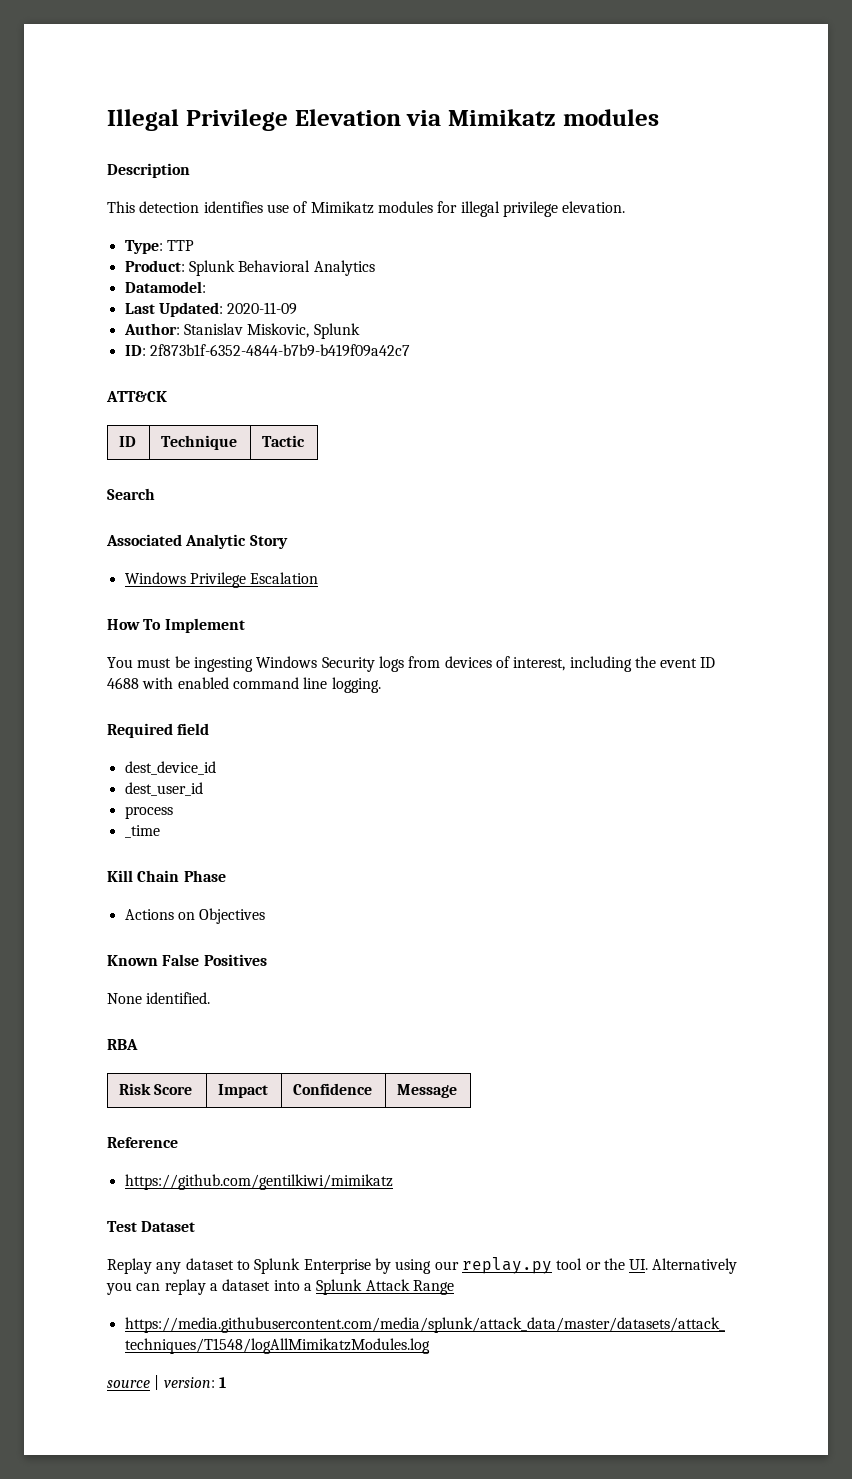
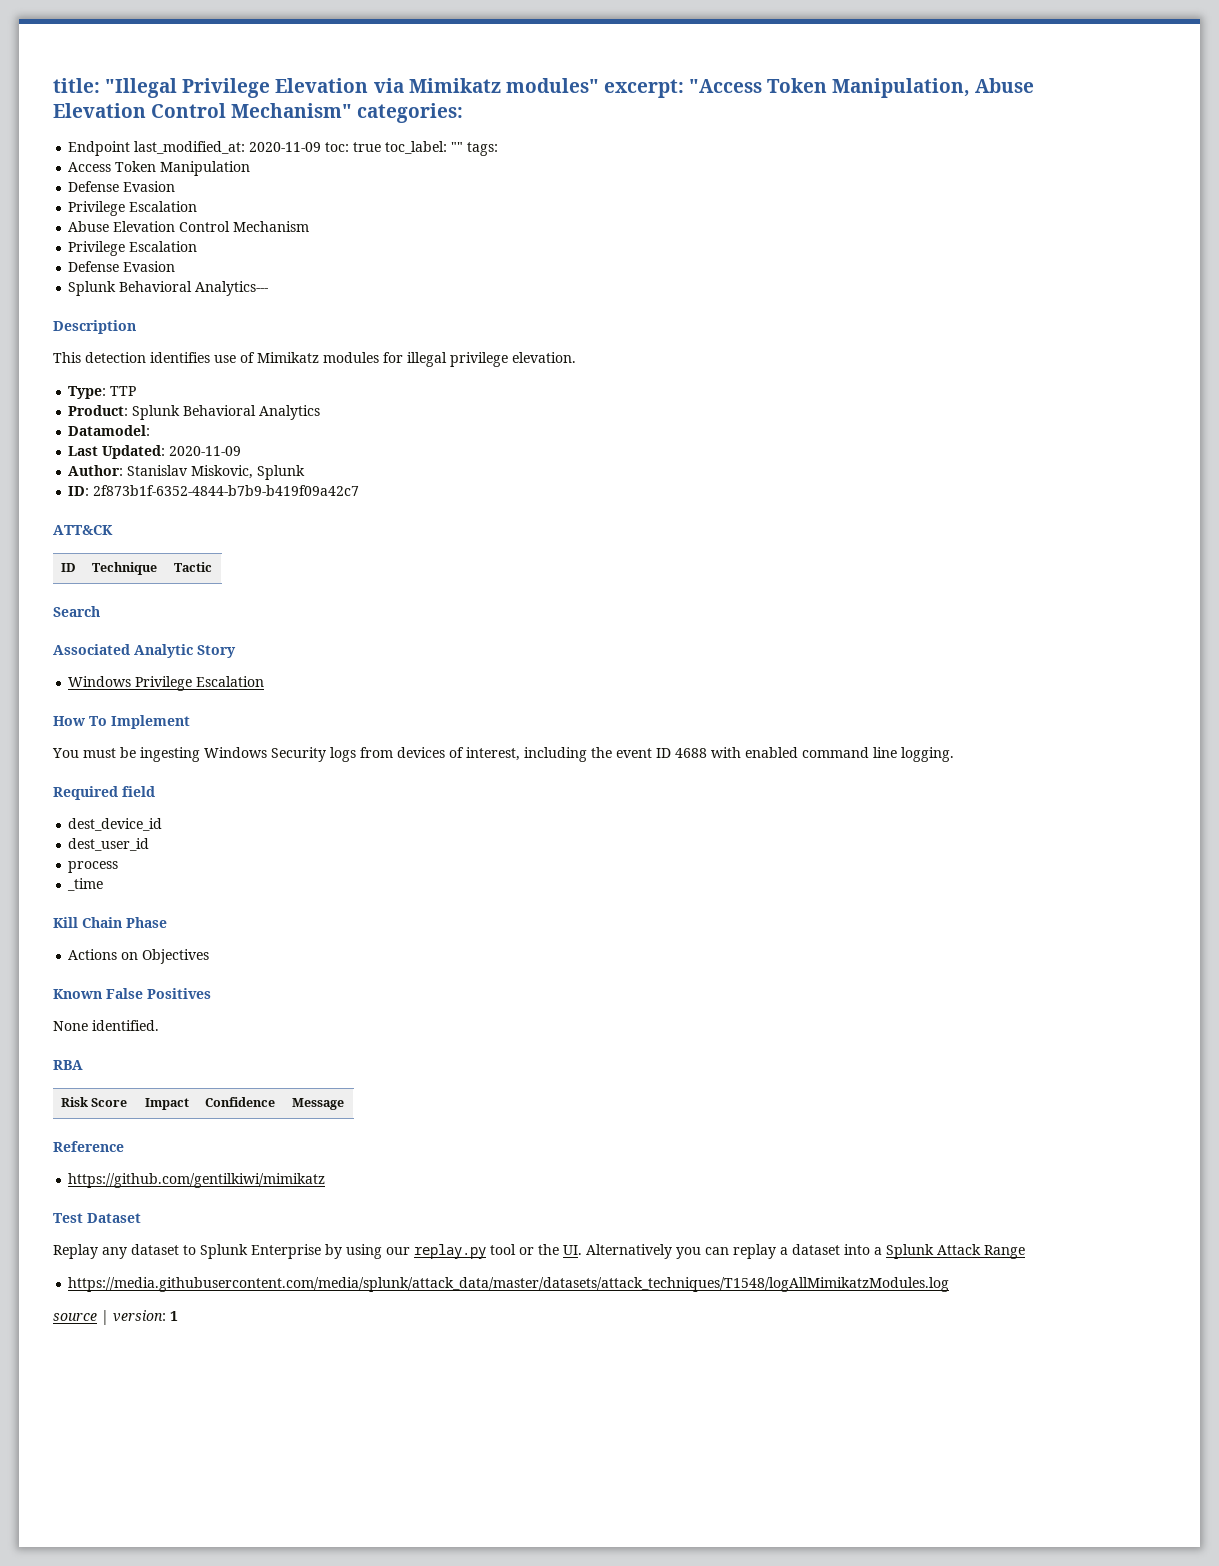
- Illegal Privilege Elevation via Mimikatz modules
+ title: "Illegal Privilege Elevation via Mimikatz modules" excerpt: "Access Token Manipulation, Abuse Elevation Control Mechanism" categories:
+ Endpoint last_modified_at: 2020-11-09 toc: true toc_label: "" tags:
+ Access Token Manipulation
+ Defense Evasion
+ Privilege Escalation
+ Abuse Elevation Control Mechanism
+ Privilege Escalation
+ Defense Evasion
+ Splunk Behavioral Analytics---

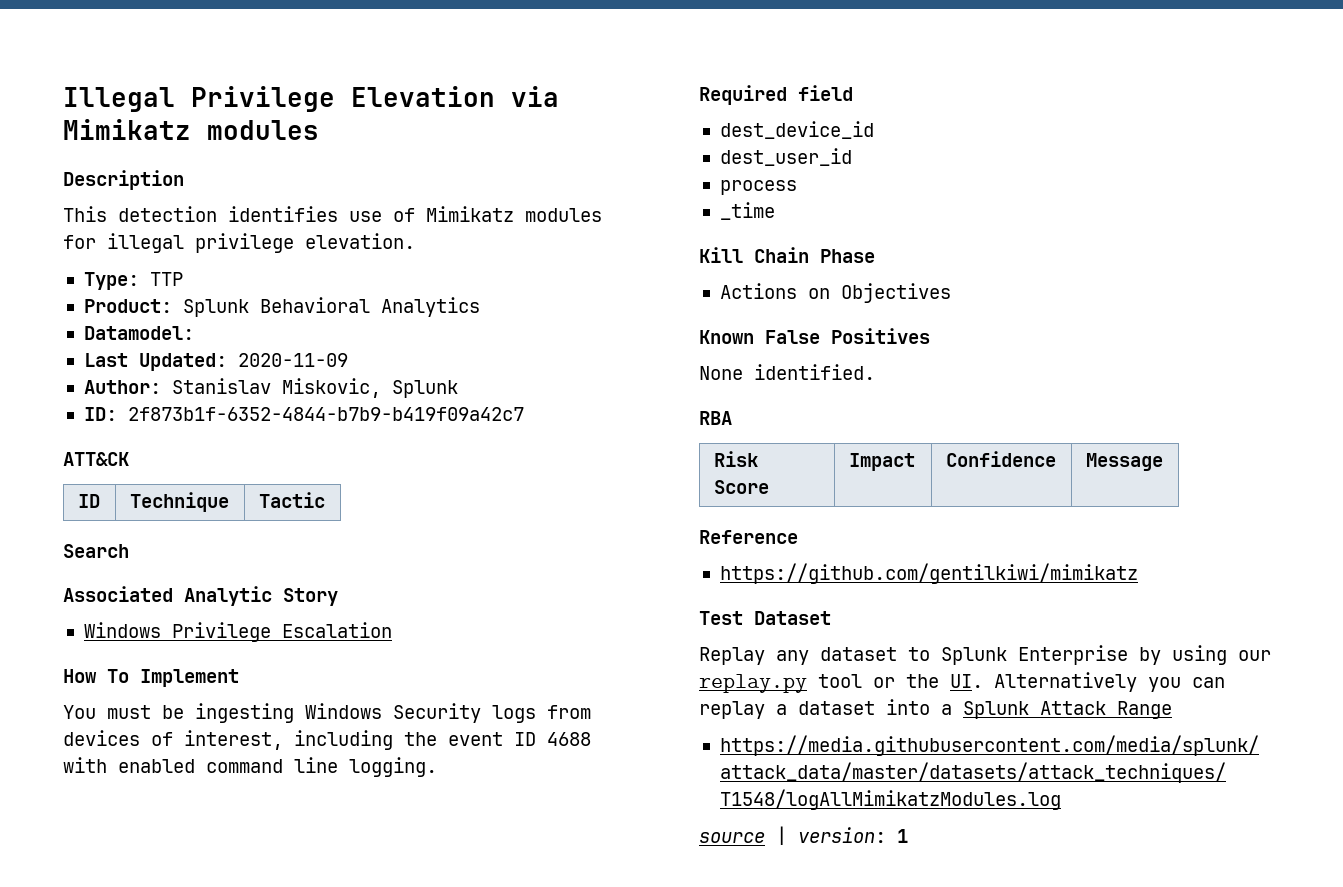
- title: "Illegal Privilege Elevation via Mimikatz modules" excerpt: "Access Token Manipulation, Abuse Elevation Control Mechanism" categories:
- Endpoint last_modified_at: 2020-11-09 toc: true toc_label: "" tags:
- Access Token Manipulation
- Defense Evasion
- Privilege Escalation
- Abuse Elevation Control Mechanism
- Privilege Escalation
- Defense Evasion
- Splunk Behavioral Analytics---
+ Illegal Privilege Elevation via Mimikatz modules

